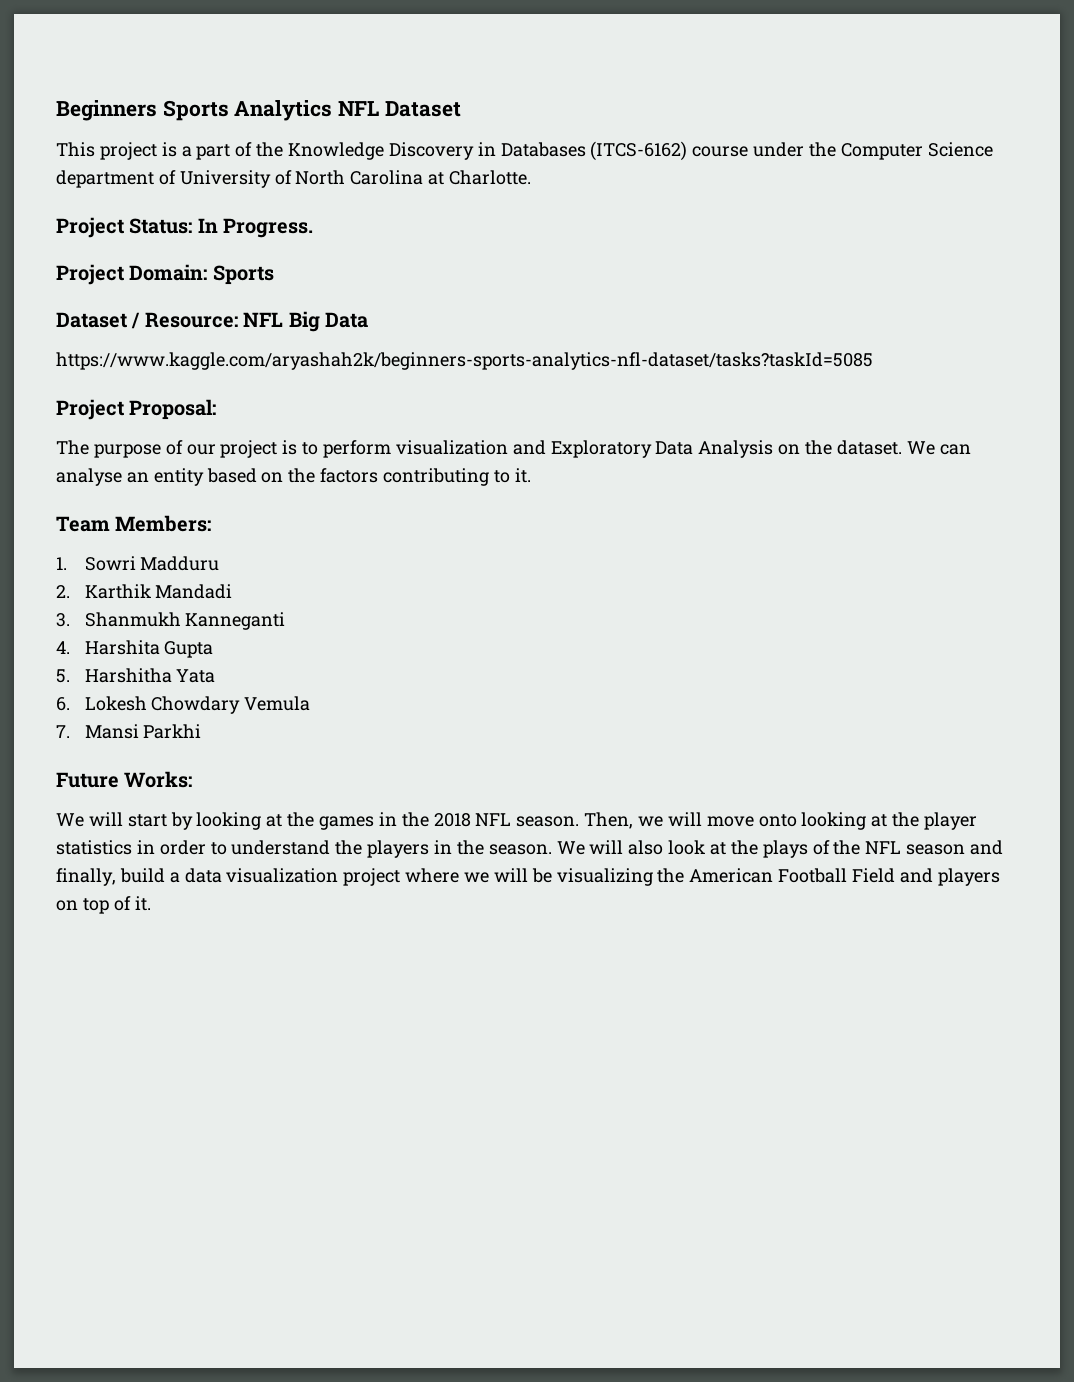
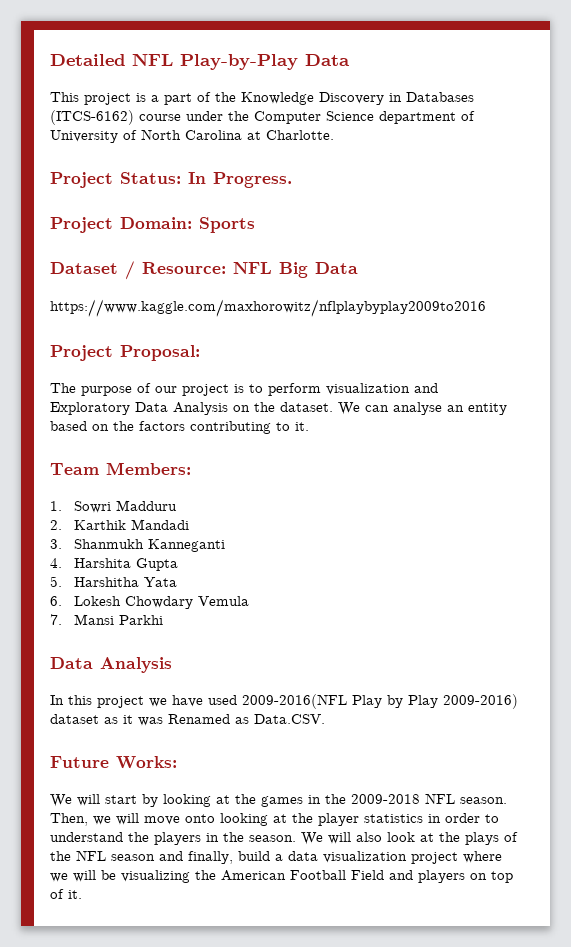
- Beginners Sports Analytics NFL Dataset
+ Detailed NFL Play-by-Play Data
- https://www.kaggle.com/aryashah2k/beginners-sports-analytics-nfl-dataset/tasks?taskId=5085
+ https://www.kaggle.com/maxhorowitz/nflplaybyplay2009to2016
  7. Mansi Parkhi
+ Data Analysis
+ In this project we have used 2009-2016(NFL Play by Play 2009-2016) dataset as it was Renamed as Data.CSV.
- We will start by looking at the games in the 2018 NFL season.
+ We will start by looking at the games in the 2009-2018 NFL season.

